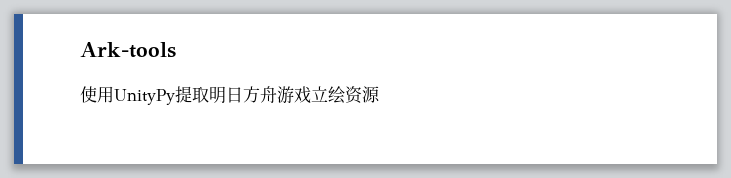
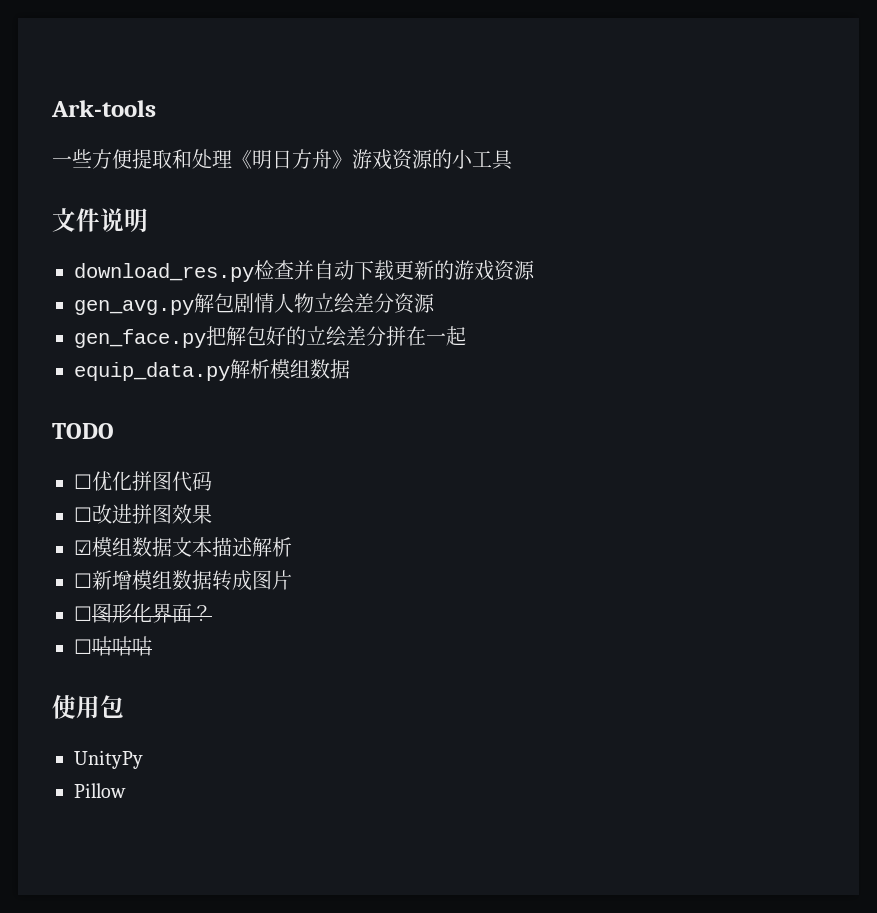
- 使用UnityPy提取明日方舟游戏立绘资源
+ 一些方便提取和处理《明日方舟》游戏资源的小工具
+ 文件说明
+ download_res.py检查并自动下载更新的游戏资源
+ gen_avg.py解包剧情人物立绘差分资源
+ gen_face.py把解包好的立绘差分拼在一起
+ equip_data.py解析模组数据
+ TODO
+ ☐优化拼图代码
+ ☐改进拼图效果
+ ☑模组数据文本描述解析
+ ☐新增模组数据转成图片
+ ☐图形化界面？
+ ☐咕咕咕
+ 使用包
+ UnityPy
+ Pillow

